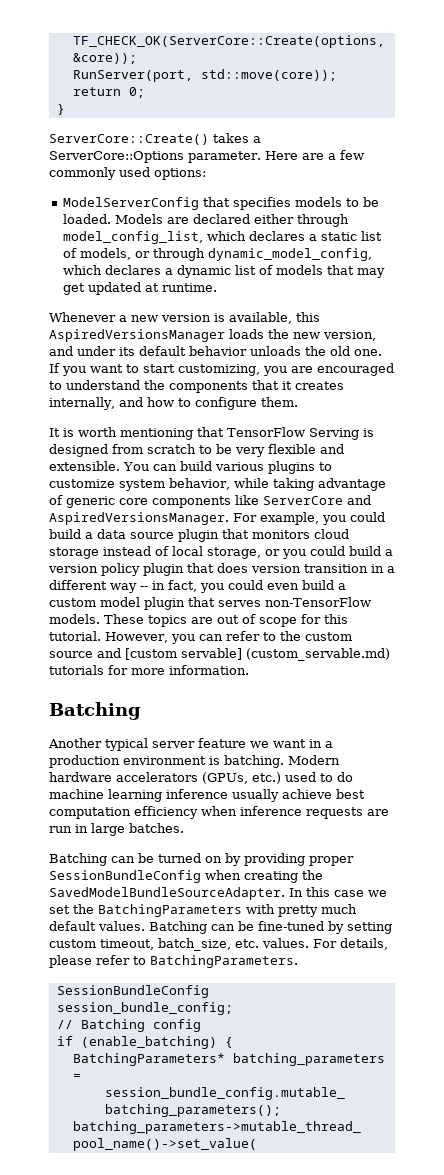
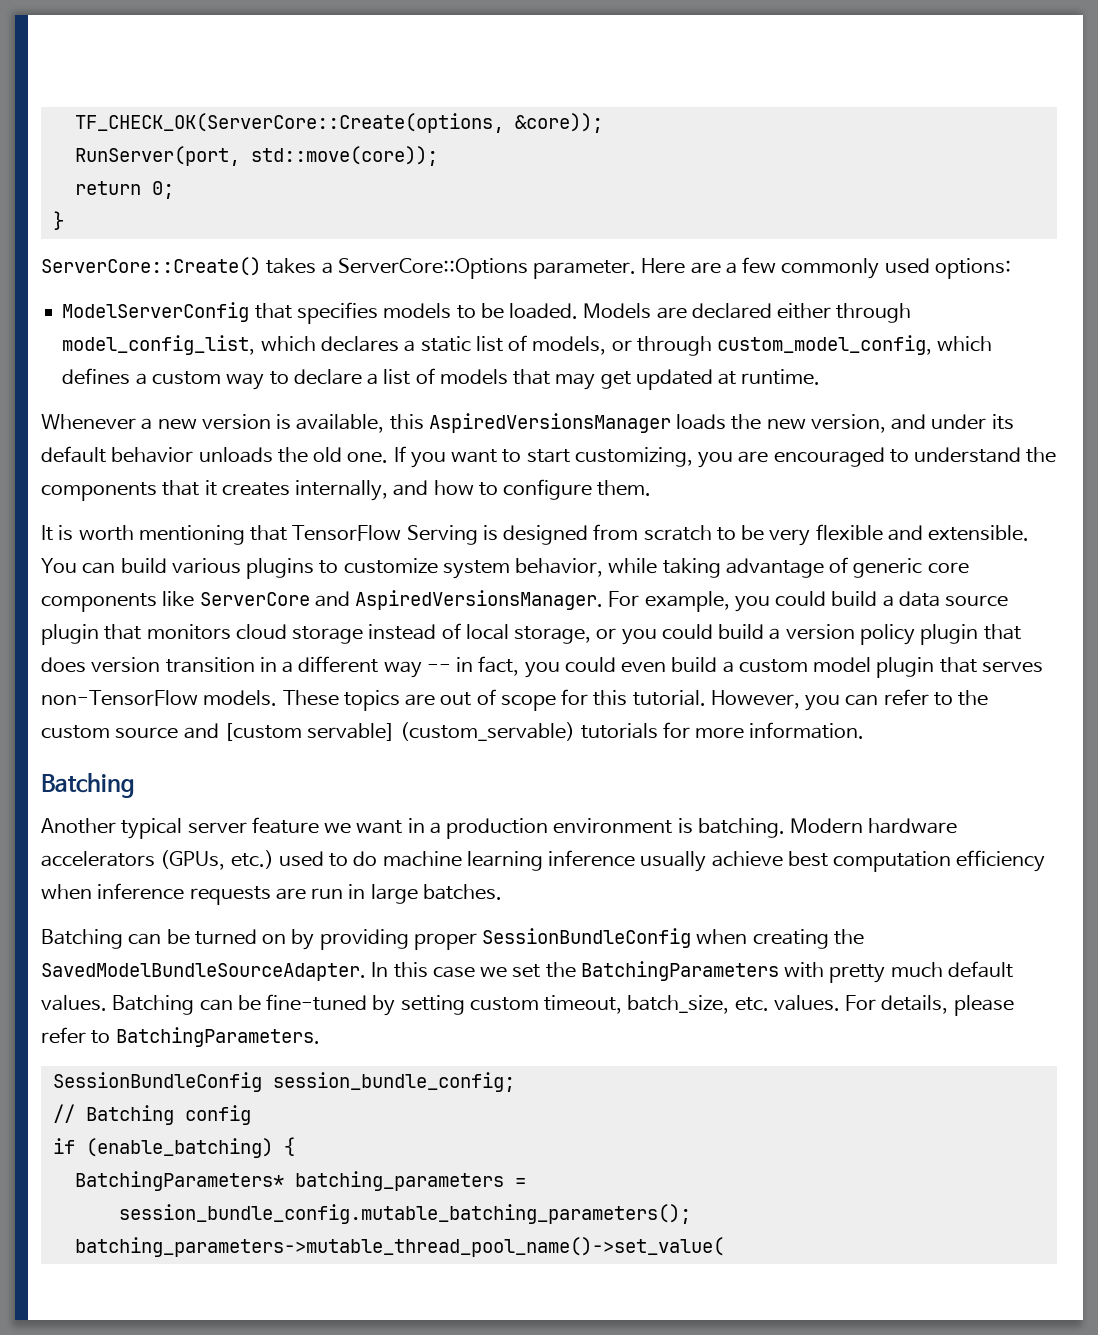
- Models are declared either through model_config_list, which declares a static list of models, or through dynamic_model_config, which declares a dynamic list of models that may get updated at runtime.
+ Models are declared either through model_config_list, which declares a static list of models, or through custom_model_config, which defines a custom way to declare a list of models that may get updated at runtime.
- However, you can refer to the custom source and [custom servable] (custom_servable.md) tutorials for more information.
+ However, you can refer to the custom source and [custom servable] (custom_servable) tutorials for more information.

